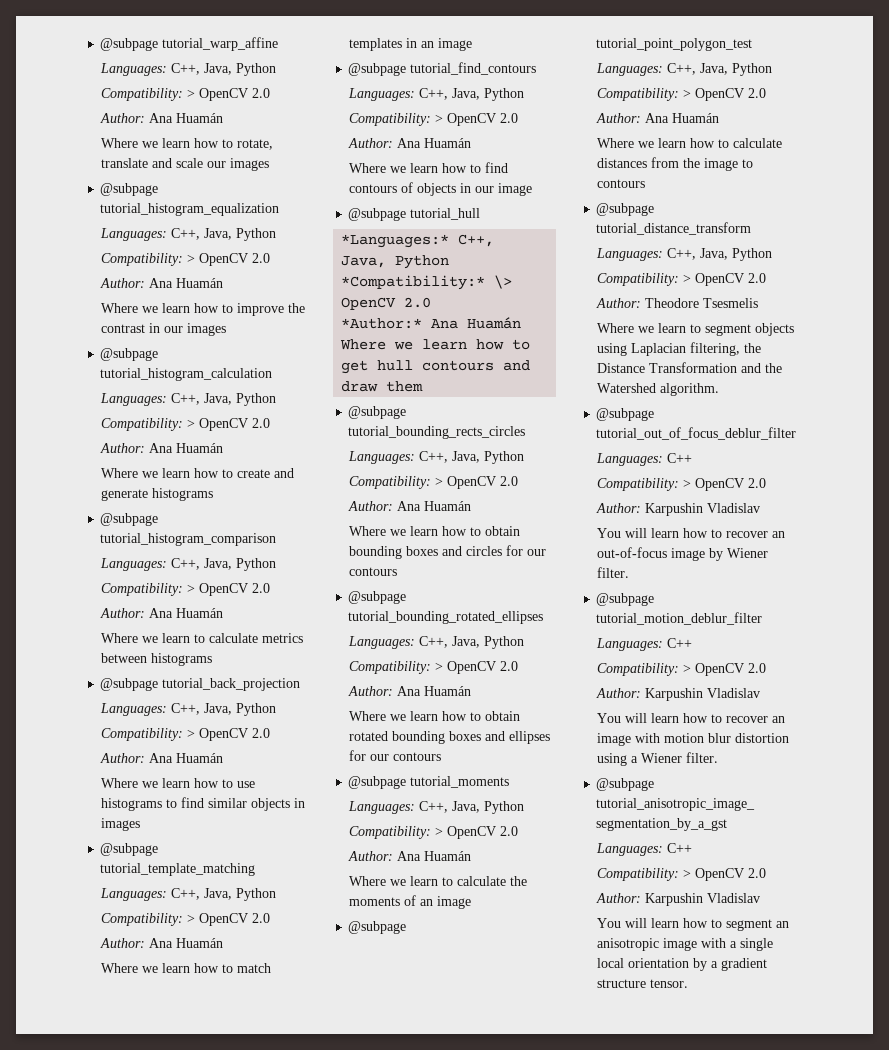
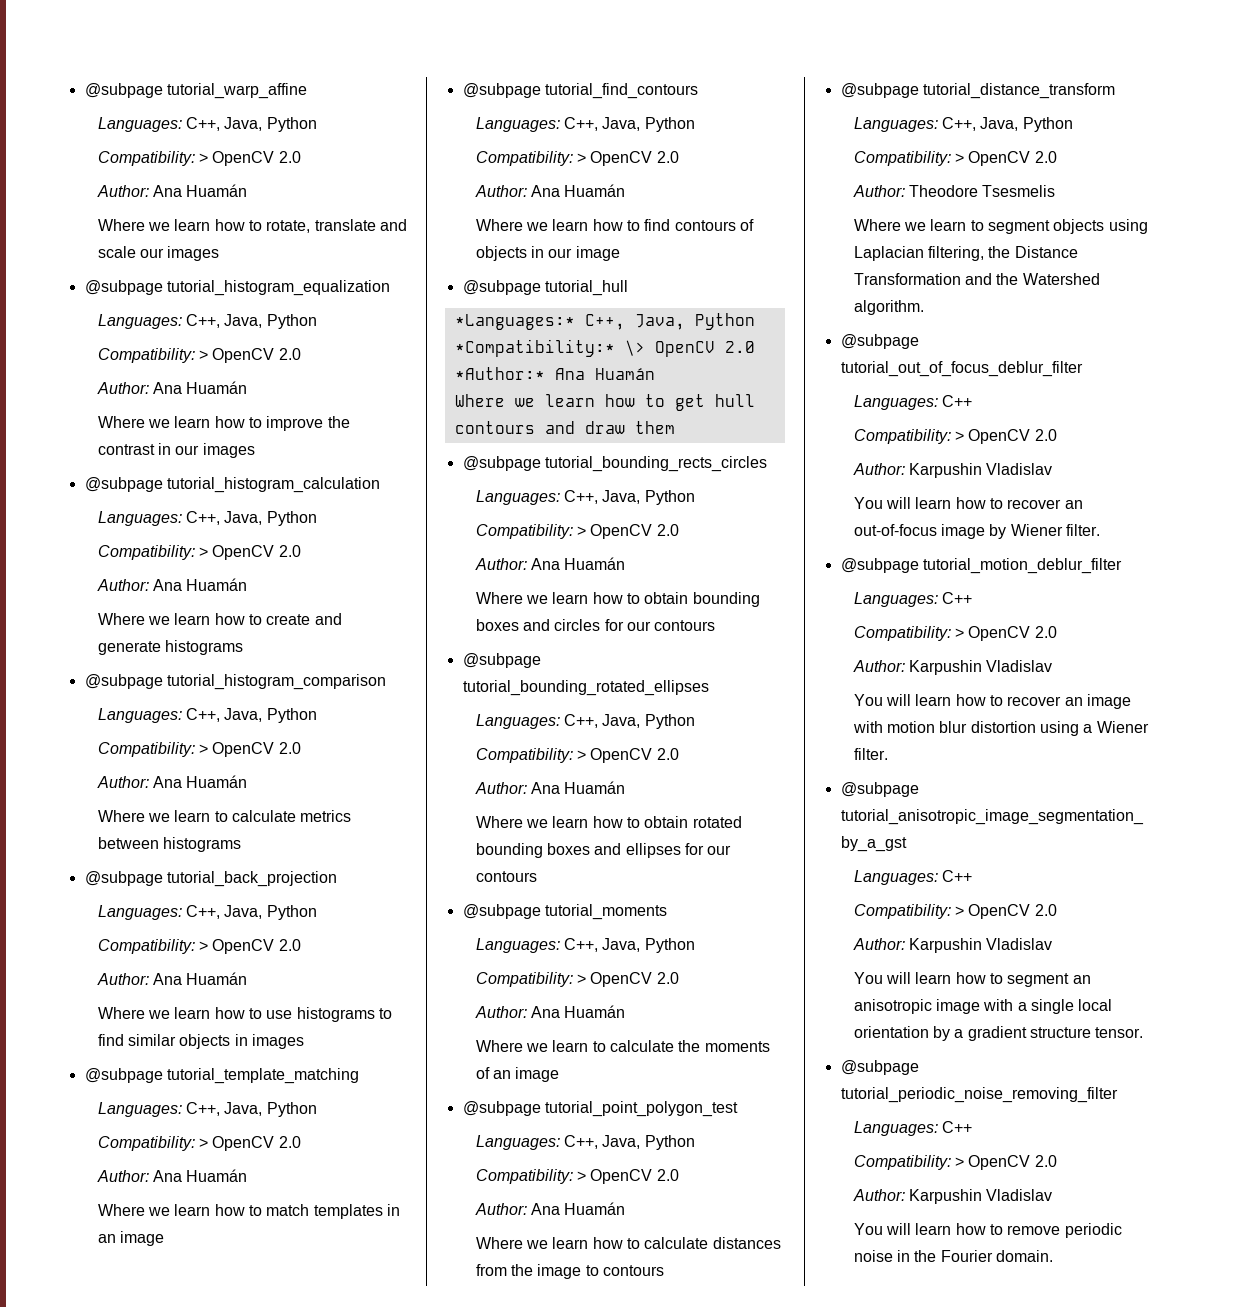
+ @subpage tutorial_periodic_noise_removing_filter
+ Languages: C++
+ Compatibility: > OpenCV 2.0
+ Author: Karpushin Vladislav
+ You will learn how to remove periodic noise in the Fourier domain.

